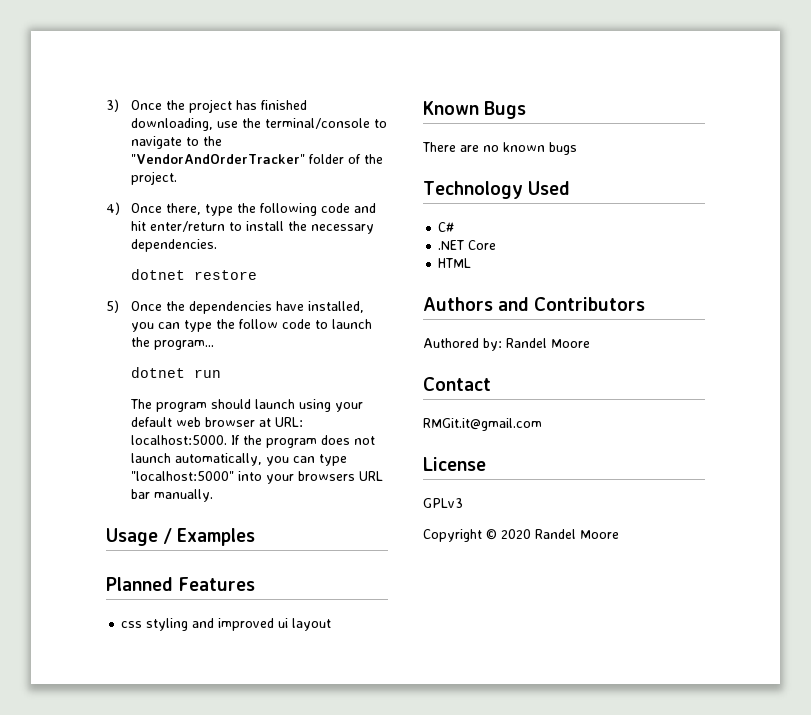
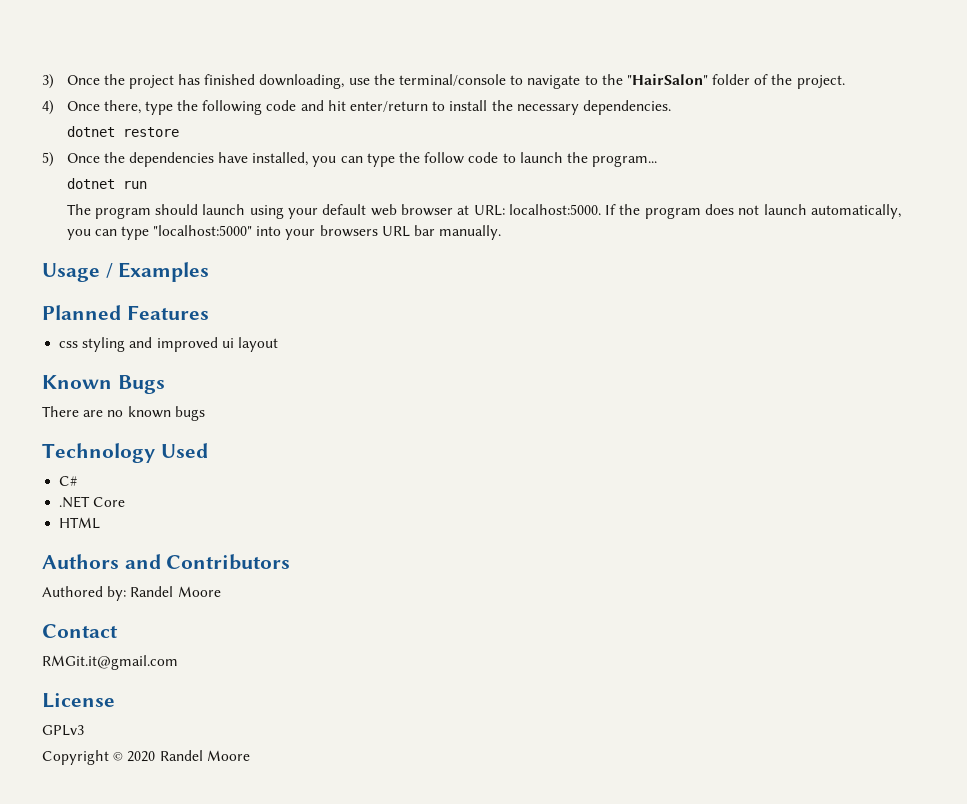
- 3) Once the project has finished downloading, use the terminal/console to navigate to the "VendorAndOrderTracker" folder of the project.
+ 3) Once the project has finished downloading, use the terminal/console to navigate to the "HairSalon" folder of the project.

